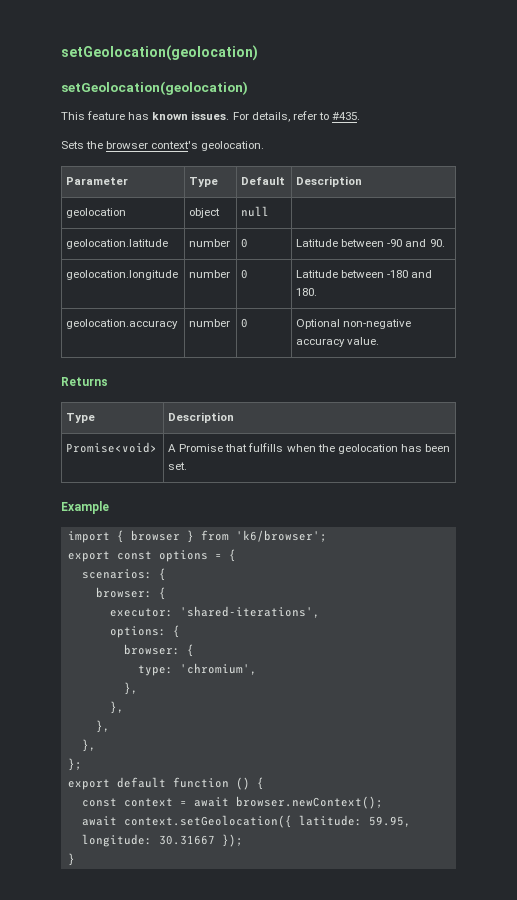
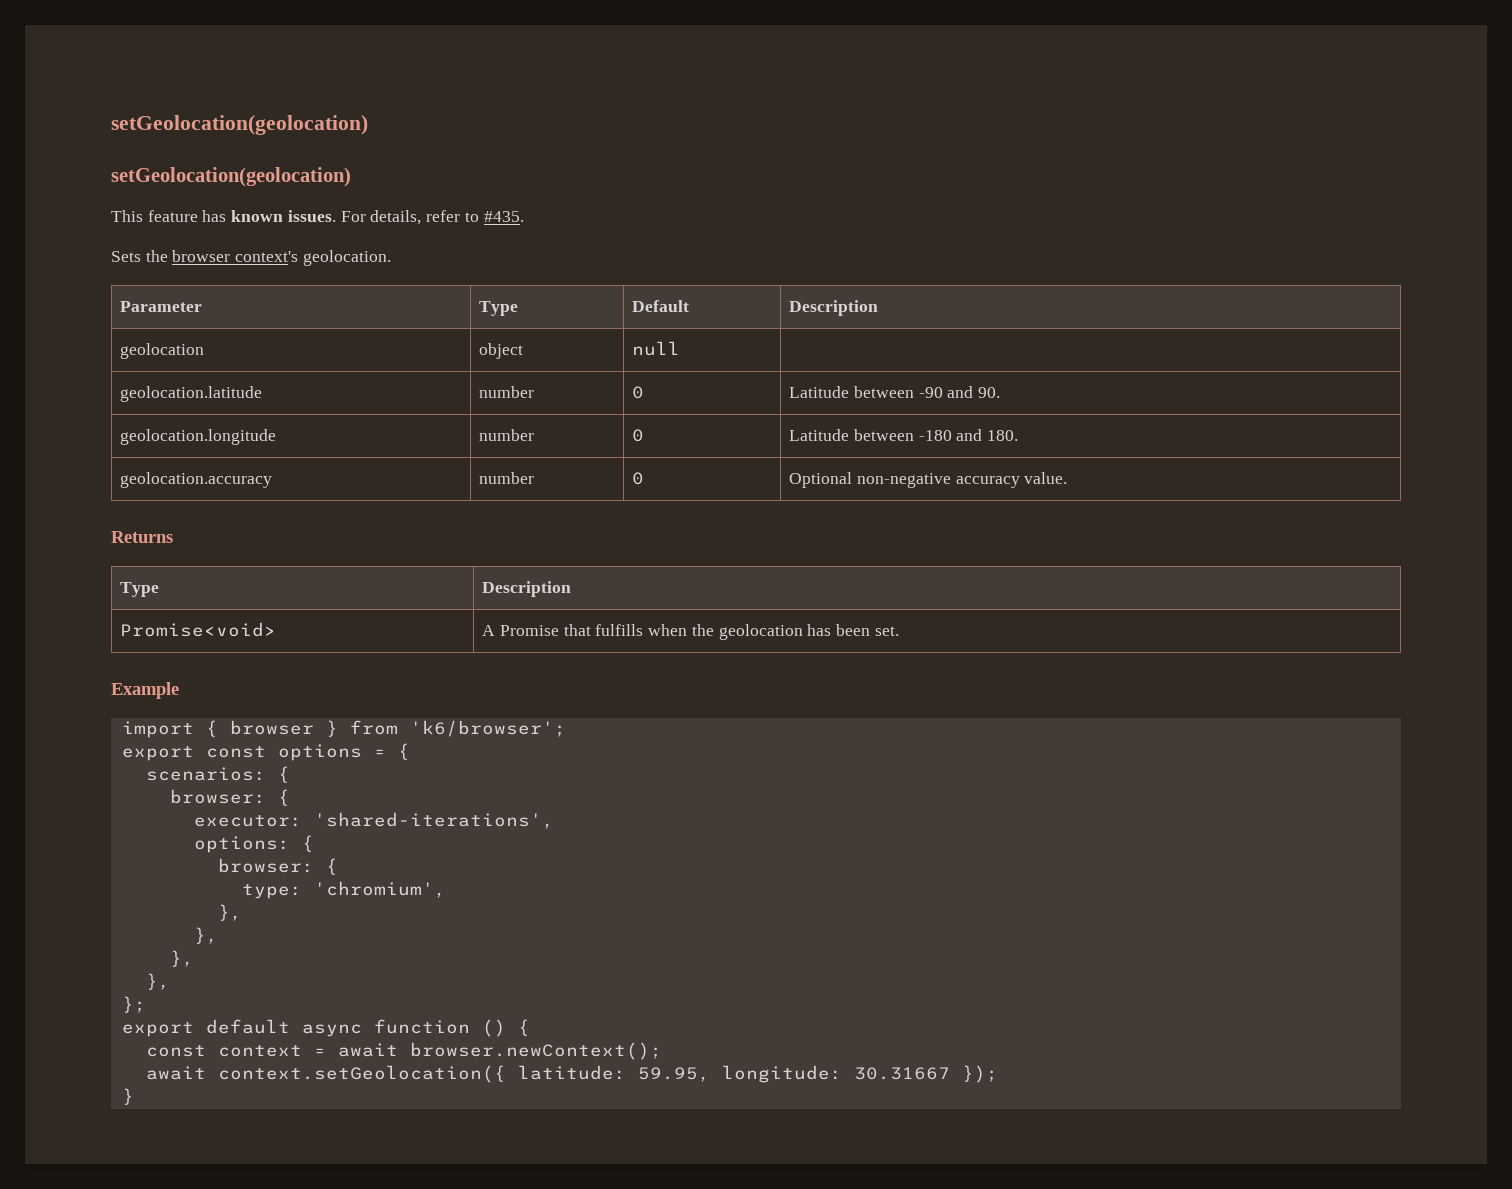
- export default function () {
+ export default async function () {

